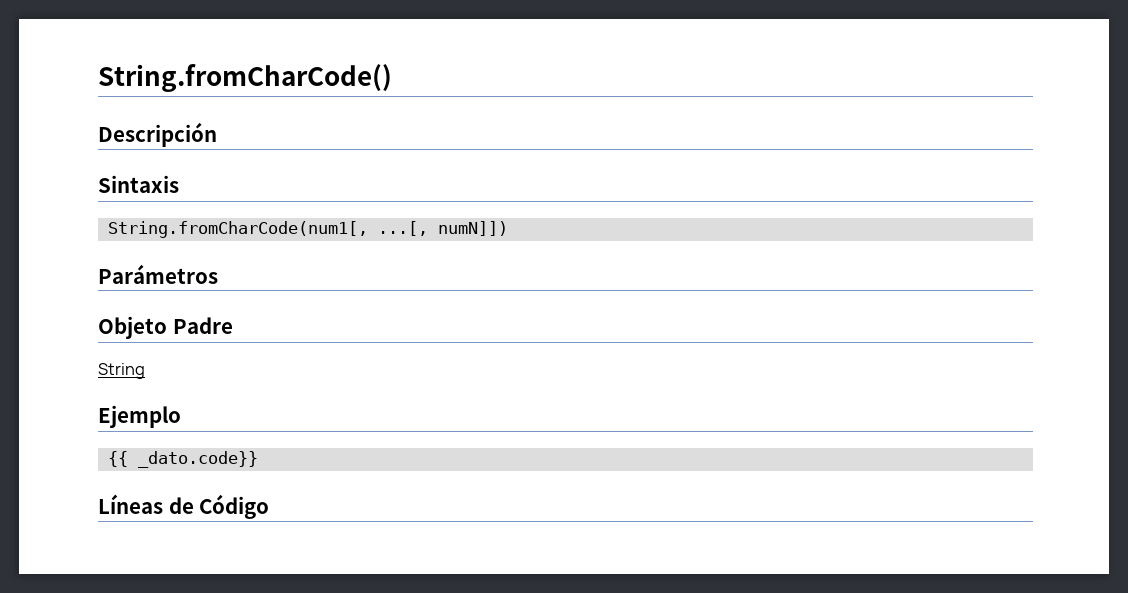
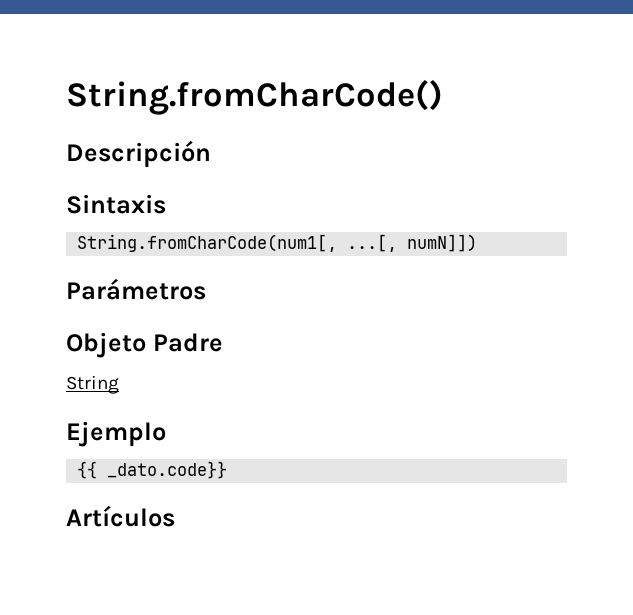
- Líneas de Código
+ Artículos

